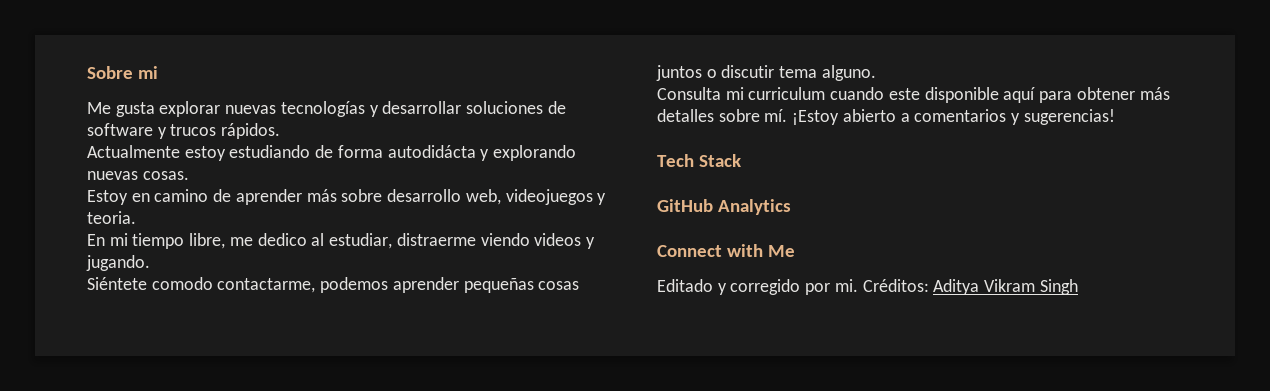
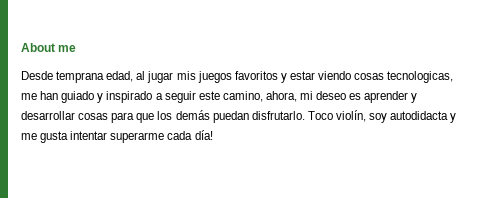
- Sobre mi
- Me gusta explorar nuevas tecnologías y desarrollar soluciones de software y trucos rápidos.
- Actualmente estoy estudiando de forma autodidácta y explorando nuevas cosas.
- Estoy en camino de aprender más sobre desarrollo web, videojuegos y teoria.
- En mi tiempo libre, me dedico al estudiar, distraerme viendo videos y jugando.
- Siéntete comodo contactarme, podemos aprender pequeñas cosas juntos o discutir tema alguno.
- Consulta mi curriculum cuando este disponible aquí para obtener más detalles sobre mí. ¡Estoy abierto a comentarios y sugerencias!
- Tech Stack
- GitHub Analytics
- Connect with Me
- Editado y corregido por mi. Créditos: Aditya Vikram Singh
+ About me
+ Desde temprana edad, al jugar mis juegos favoritos y estar viendo cosas tecnologicas, me han guiado y inspirado a seguir este camino, ahora, mi deseo es aprender y desarrollar cosas para que los demás puedan disfrutarlo. Toco violín, soy autodidacta y me gusta intentar superarme cada día!

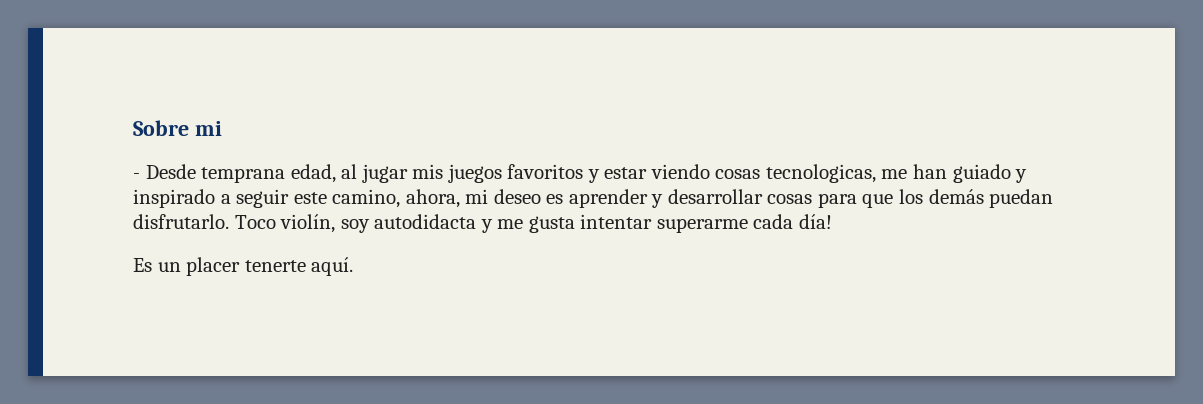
- About me
- Desde temprana edad, al jugar mis juegos favoritos y estar viendo cosas tecnologicas, me han guiado y inspirado a seguir este camino, ahora, mi deseo es aprender y desarrollar cosas para que los demás puedan disfrutarlo.
+ Sobre mi
+ - Desde temprana edad, al jugar mis juegos favoritos y estar viendo cosas tecnologicas, me han guiado y inspirado a seguir este camino, ahora, mi deseo es aprender y desarrollar cosas para que los demás puedan disfrutarlo.
+ Es un placer tenerte aquí.

